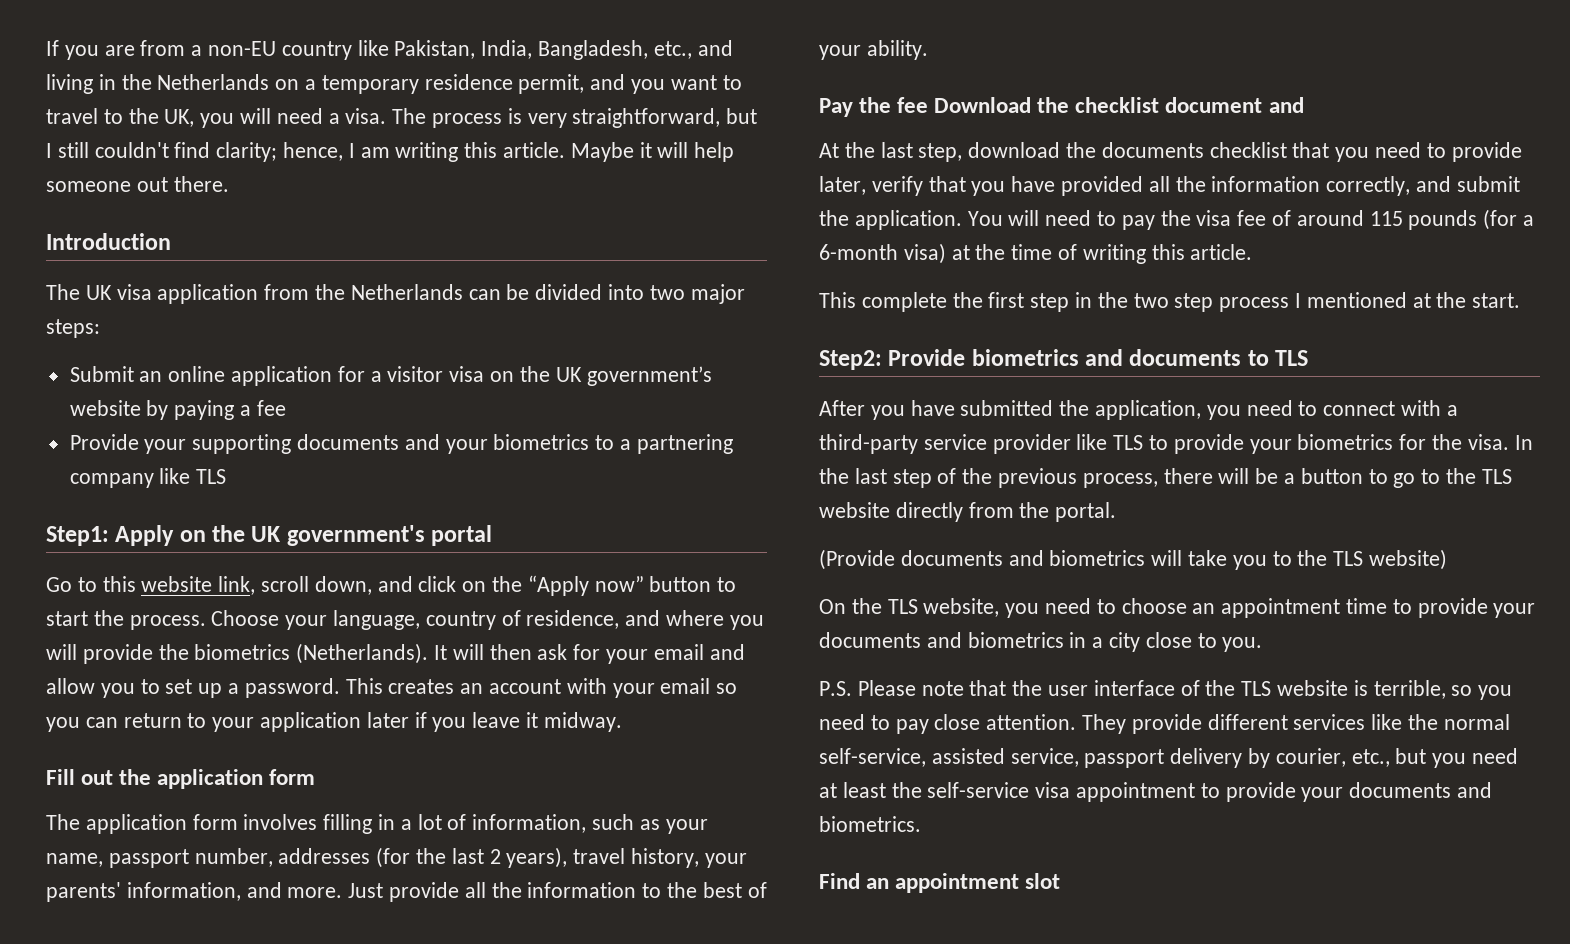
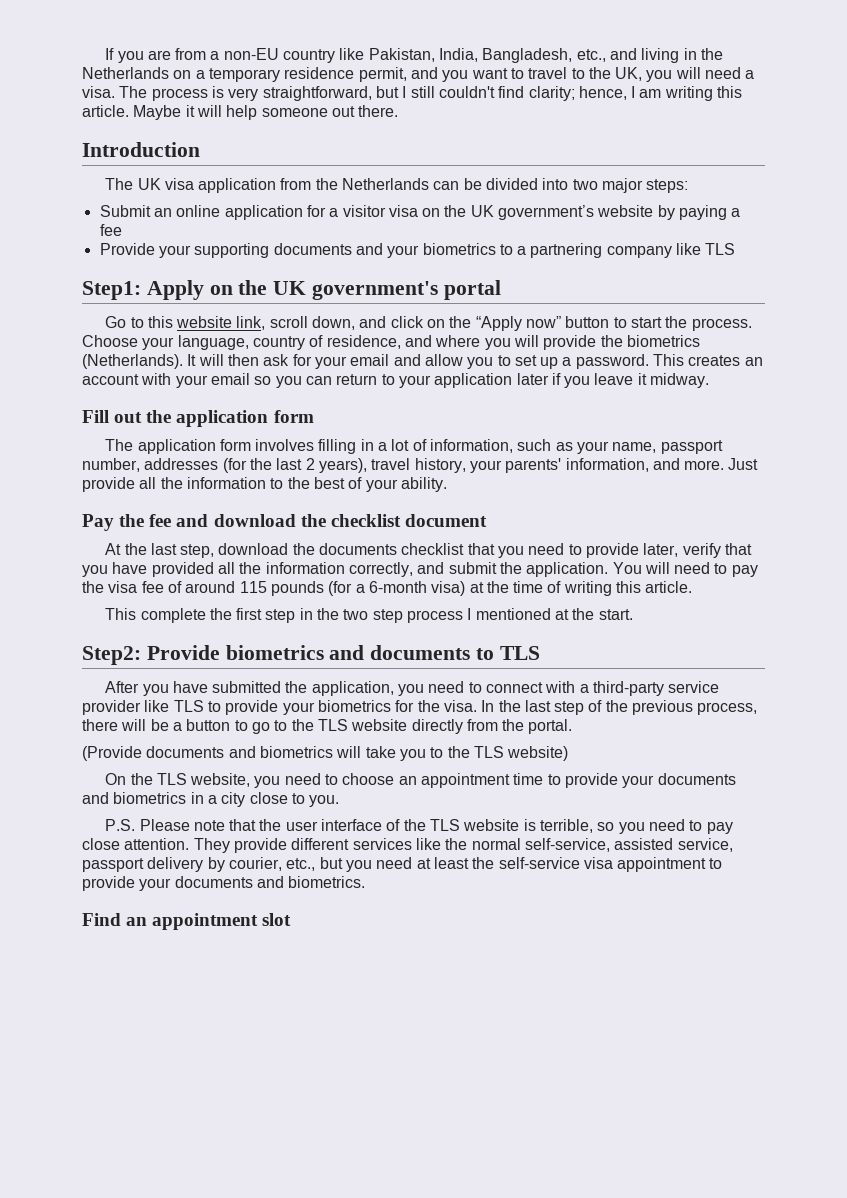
- Pay the fee Download the checklist document and
+ Pay the fee and download the checklist document

